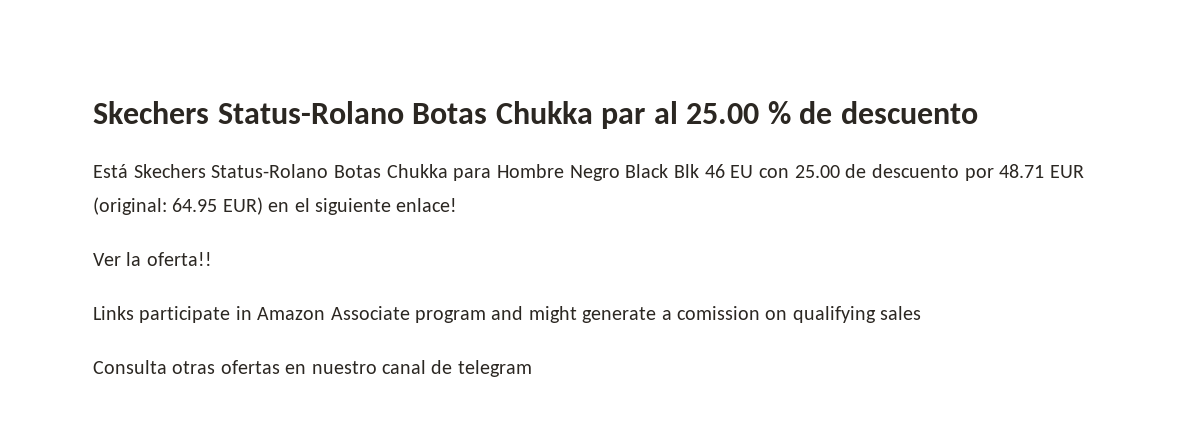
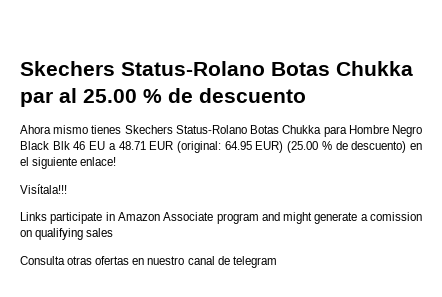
- Está Skechers Status-Rolano Botas Chukka para Hombre Negro Black Blk 46 EU con 25.00 de descuento por 48.71 EUR (original: 64.95 EUR) en el siguiente enlace!
+ Ahora mismo tienes Skechers Status-Rolano Botas Chukka para Hombre Negro Black Blk 46 EU a 48.71 EUR (original: 64.95 EUR) (25.00 % de descuento) en el siguiente enlace!
- Ver la oferta!!
+ Visítala!!!

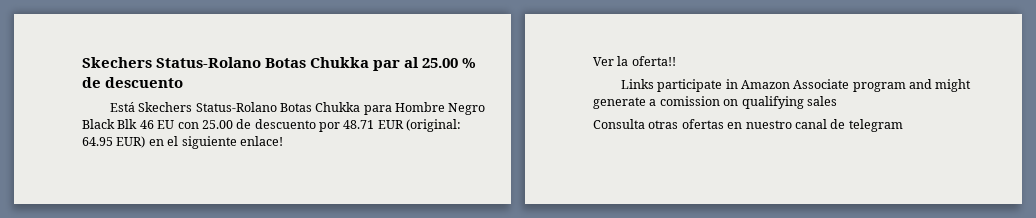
- Ahora mismo tienes Skechers Status-Rolano Botas Chukka para Hombre Negro Black Blk 46 EU a 48.71 EUR (original: 64.95 EUR) (25.00 % de descuento) en el siguiente enlace!
+ Está Skechers Status-Rolano Botas Chukka para Hombre Negro Black Blk 46 EU con 25.00 de descuento por 48.71 EUR (original: 64.95 EUR) en el siguiente enlace!
- Visítala!!!
+ Ver la oferta!!

